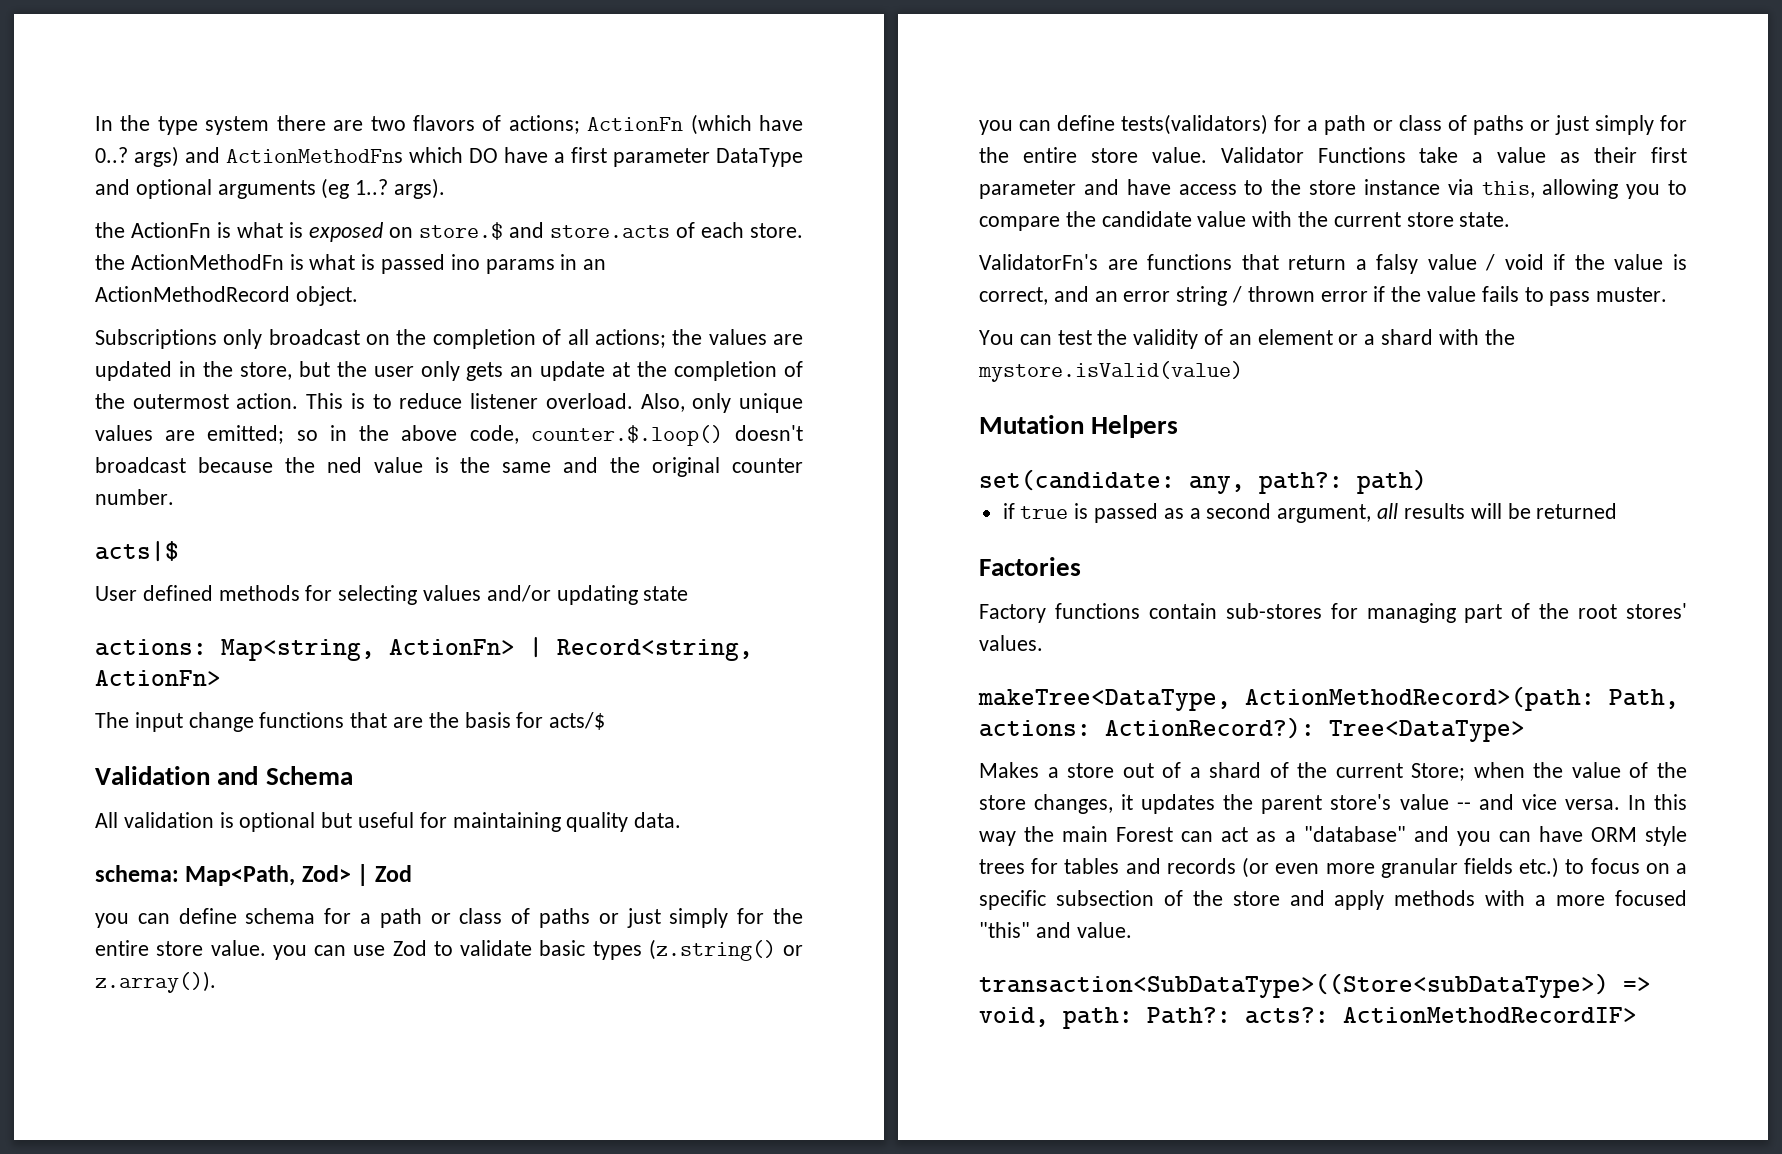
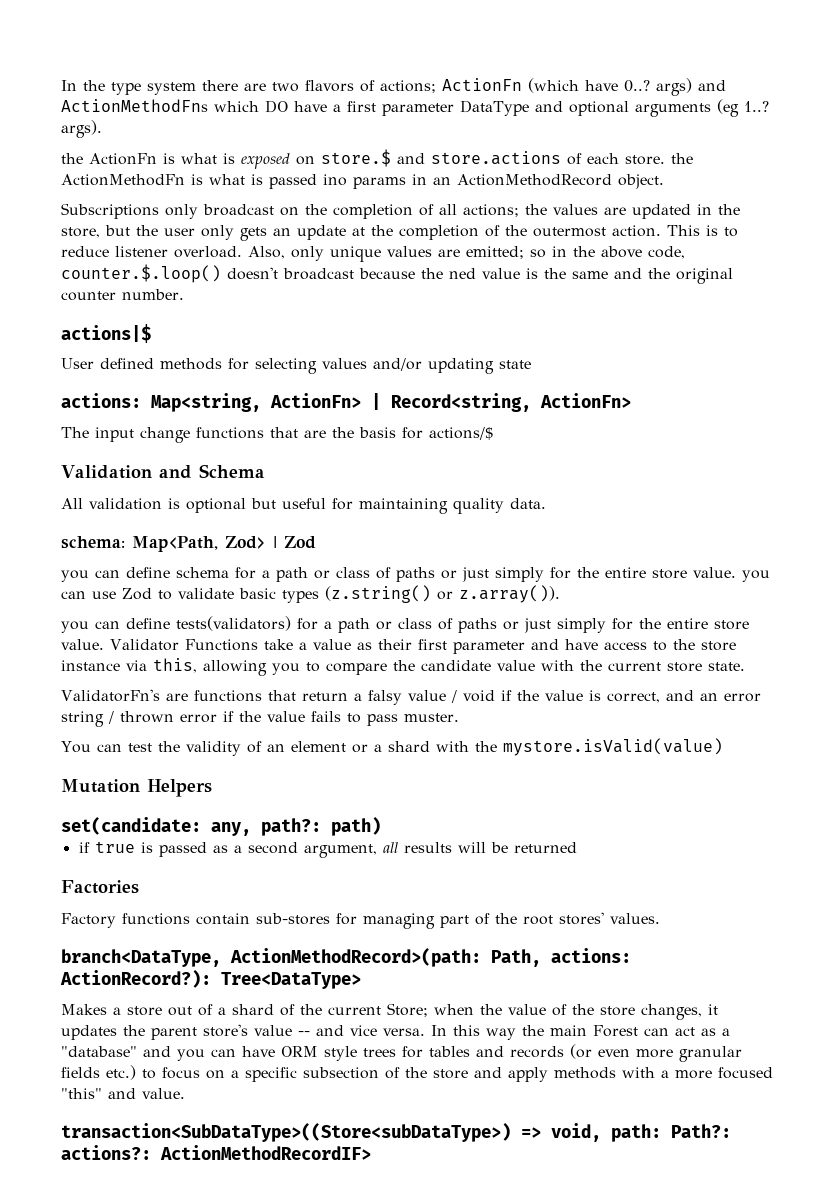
- the ActionFn is what is exposed on store.$ and store.acts of each store. the ActionMethodFn is what is passed ino params in an ActionMethodRecord object.
+ the ActionFn is what is exposed on store.$ and store.actions of each store. the ActionMethodFn is what is passed ino params in an ActionMethodRecord object.
- acts|$
+ actions|$
- The input change functions that are the basis for acts/$
+ The input change functions that are the basis for actions/$
- makeTree<DataType, ActionMethodRecord>(path: Path, actions: ActionRecord?): Tree<DataType>
+ branch<DataType, ActionMethodRecord>(path: Path, actions: ActionRecord?): Tree<DataType>
- transaction<SubDataType>((Store<subDataType>) => void, path: Path?: acts?: ActionMethodRecordIF>
+ transaction<SubDataType>((Store<subDataType>) => void, path: Path?: actions?: ActionMethodRecordIF>

